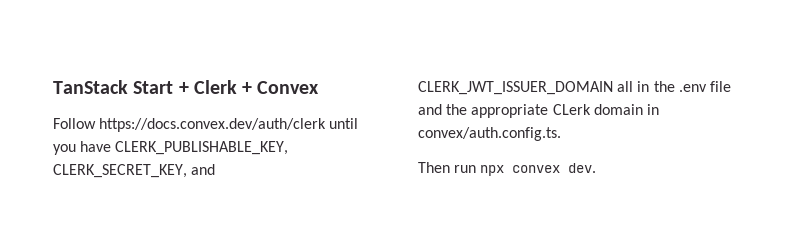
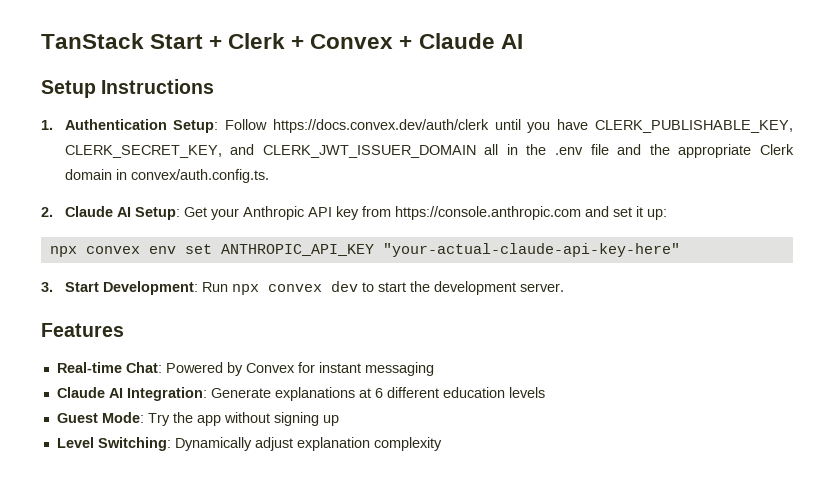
- TanStack Start + Clerk + Convex
- Follow https://docs.convex.dev/auth/clerk until you have CLERK_PUBLISHABLE_KEY, CLERK_SECRET_KEY, and CLERK_JWT_ISSUER_DOMAIN all in the .env file and the appropriate CLerk domain in convex/auth.config.ts.
+ TanStack Start + Clerk + Convex + Claude AI
+ Setup Instructions
+ 1. Authentication Setup: Follow https://docs.convex.dev/auth/clerk until you have CLERK_PUBLISHABLE_KEY, CLERK_SECRET_KEY, and CLERK_JWT_ISSUER_DOMAIN all in the .env file and the appropriate Clerk domain in convex/auth.config.ts.
- Then run npx convex dev.
+ 2. Claude AI Setup: Get your Anthropic API key from https://console.anthropic.com and set it up:
+ npx convex env set ANTHROPIC_API_KEY "your-actual-claude-api-key-here"
+ 3. Start Development: Run npx convex dev to start the development server.
+ Features
+ Real-time Chat: Powered by Convex for instant messaging
+ Claude AI Integration: Generate explanations at 6 different education levels
+ Guest Mode: Try the app without signing up
+ Level Switching: Dynamically adjust explanation complexity

